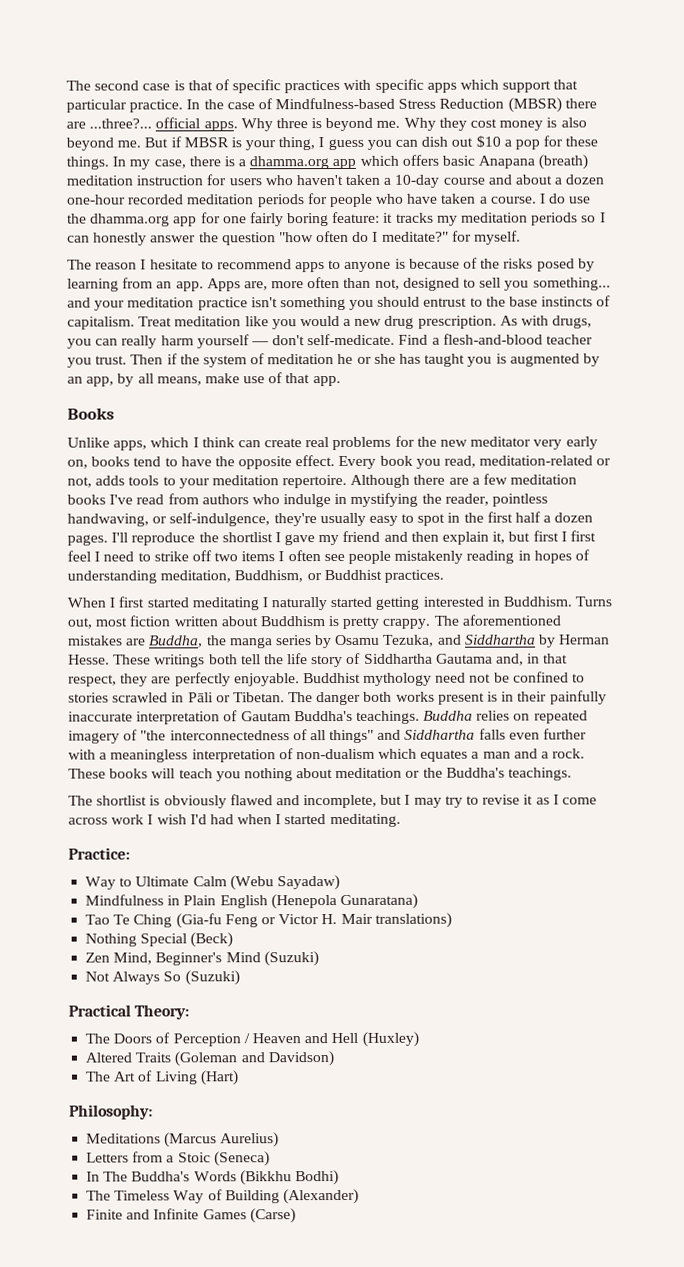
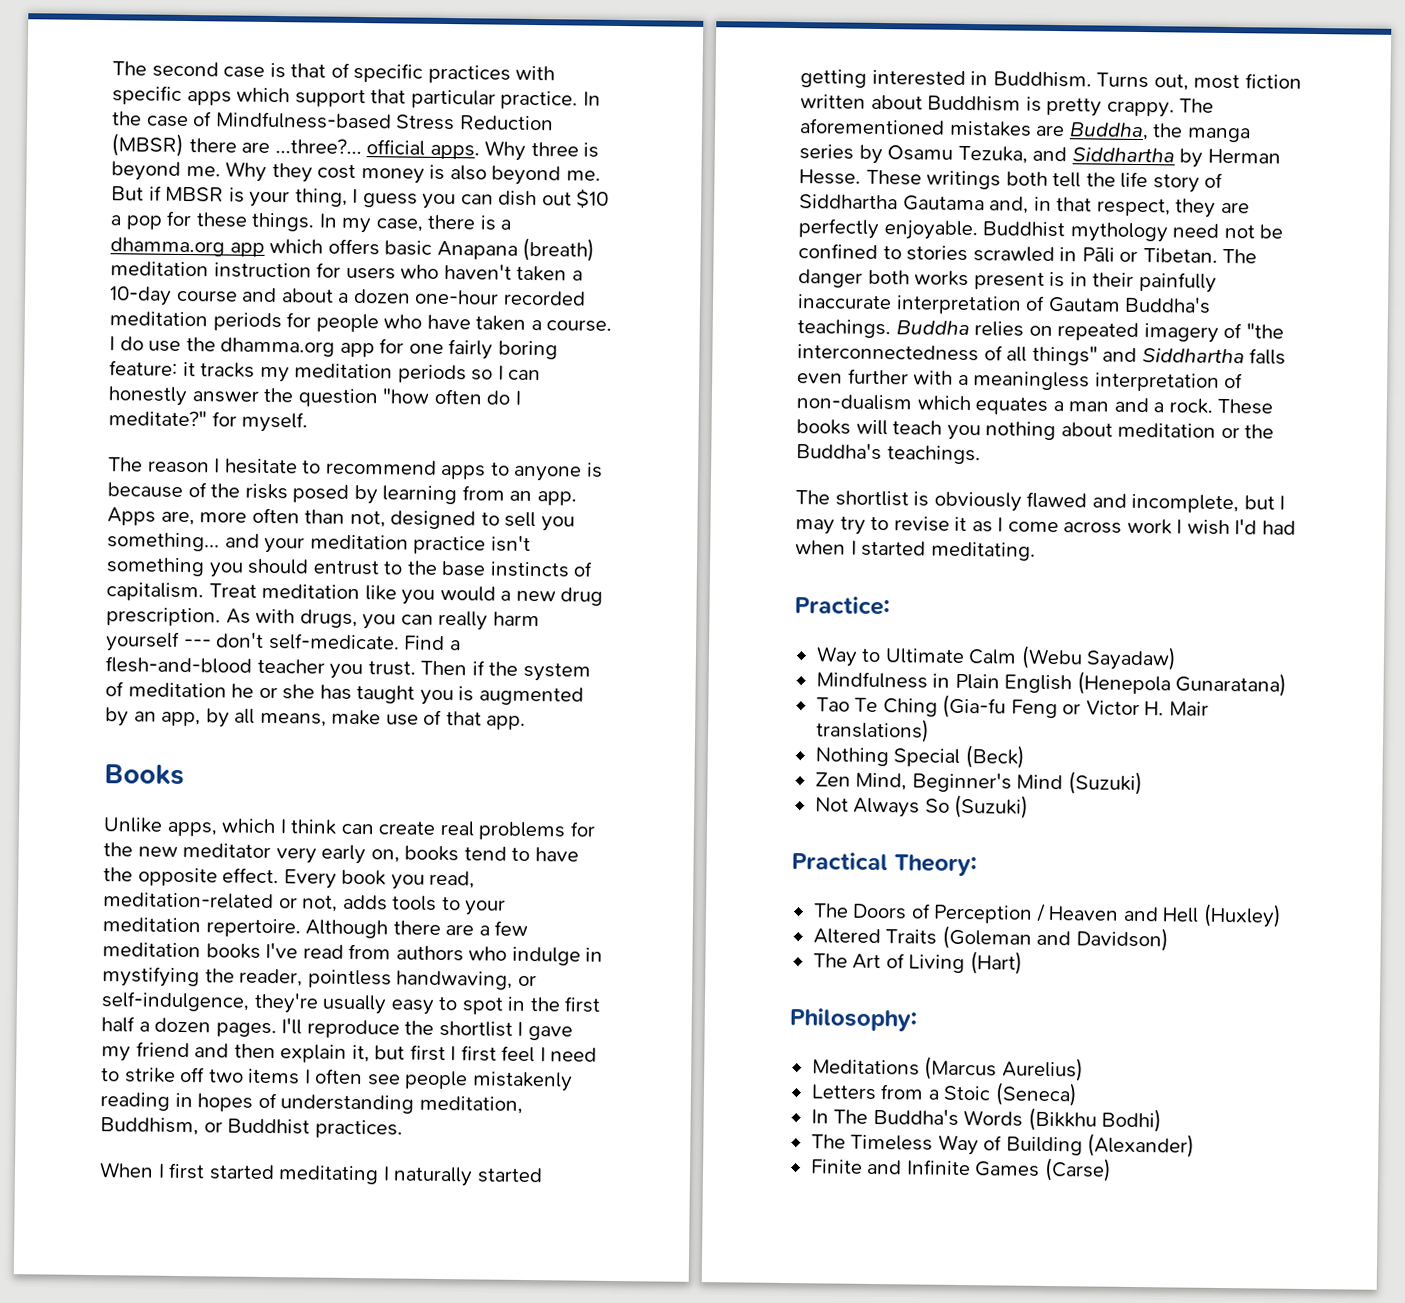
- As with drugs, you can really harm yourself — don't self-medicate.
+ As with drugs, you can really harm yourself --- don't self-medicate.

